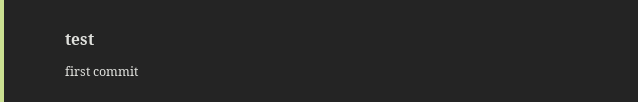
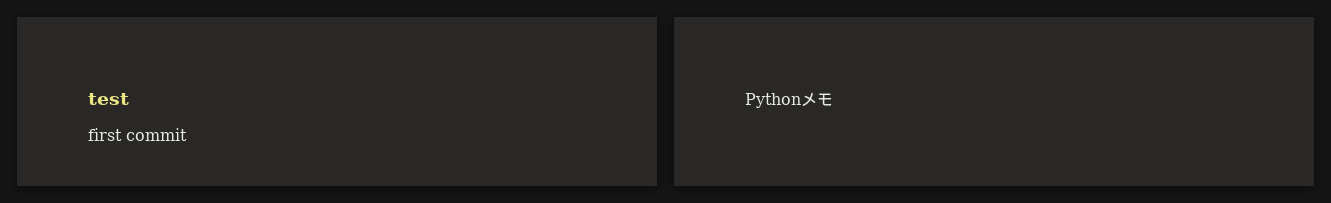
+ Pythonメモ

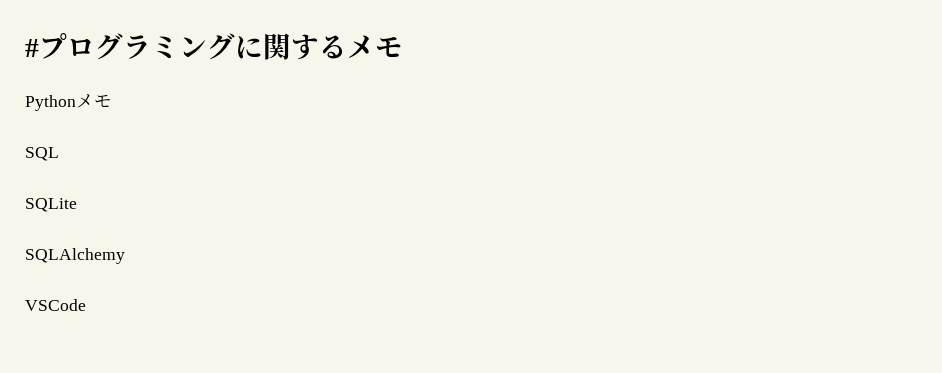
- test
- first commit
+ #プログラミングに関するメモ
  Pythonメモ
+ SQL
+ SQLite
+ SQLAlchemy
+ VSCode

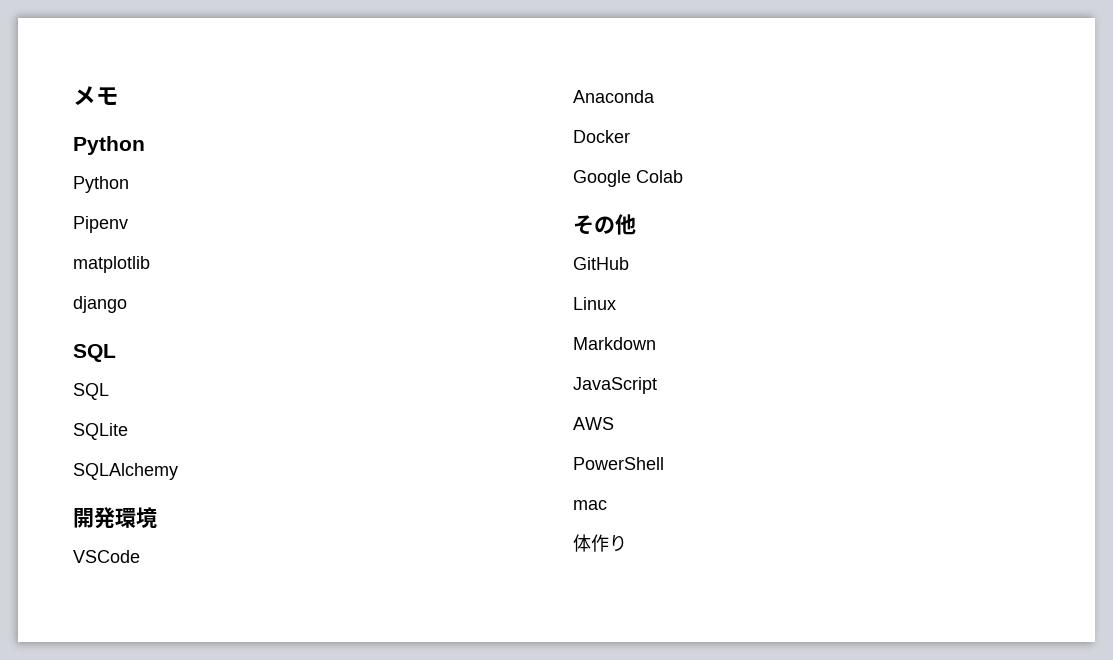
- #プログラミングに関するメモ
- Pythonメモ
+ メモ
+ Python
+ Python
+ Pipenv
+ matplotlib
+ django
+ SQL
+ 開発環境
+ Anaconda
+ Docker
+ Google Colab
+ その他
+ GitHub
+ Linux
+ Markdown
+ JavaScript
+ AWS
+ PowerShell
+ mac
+ 体作り

